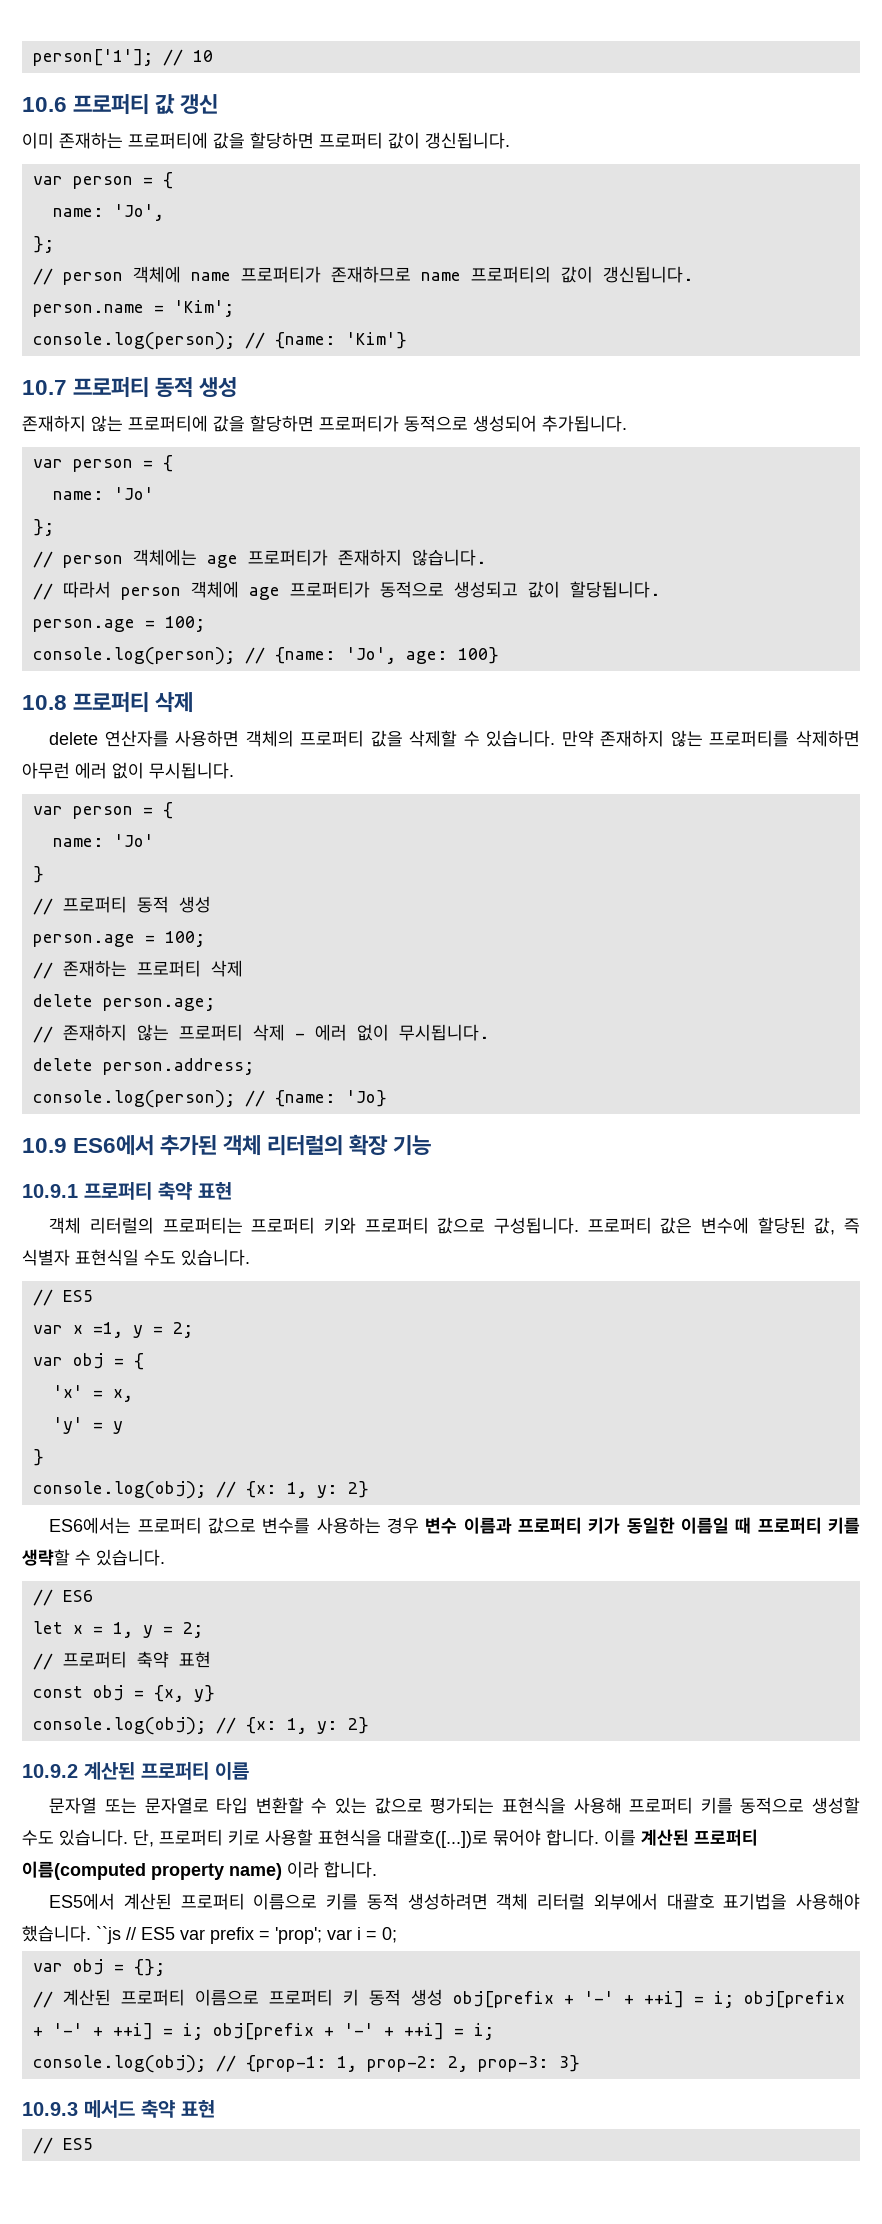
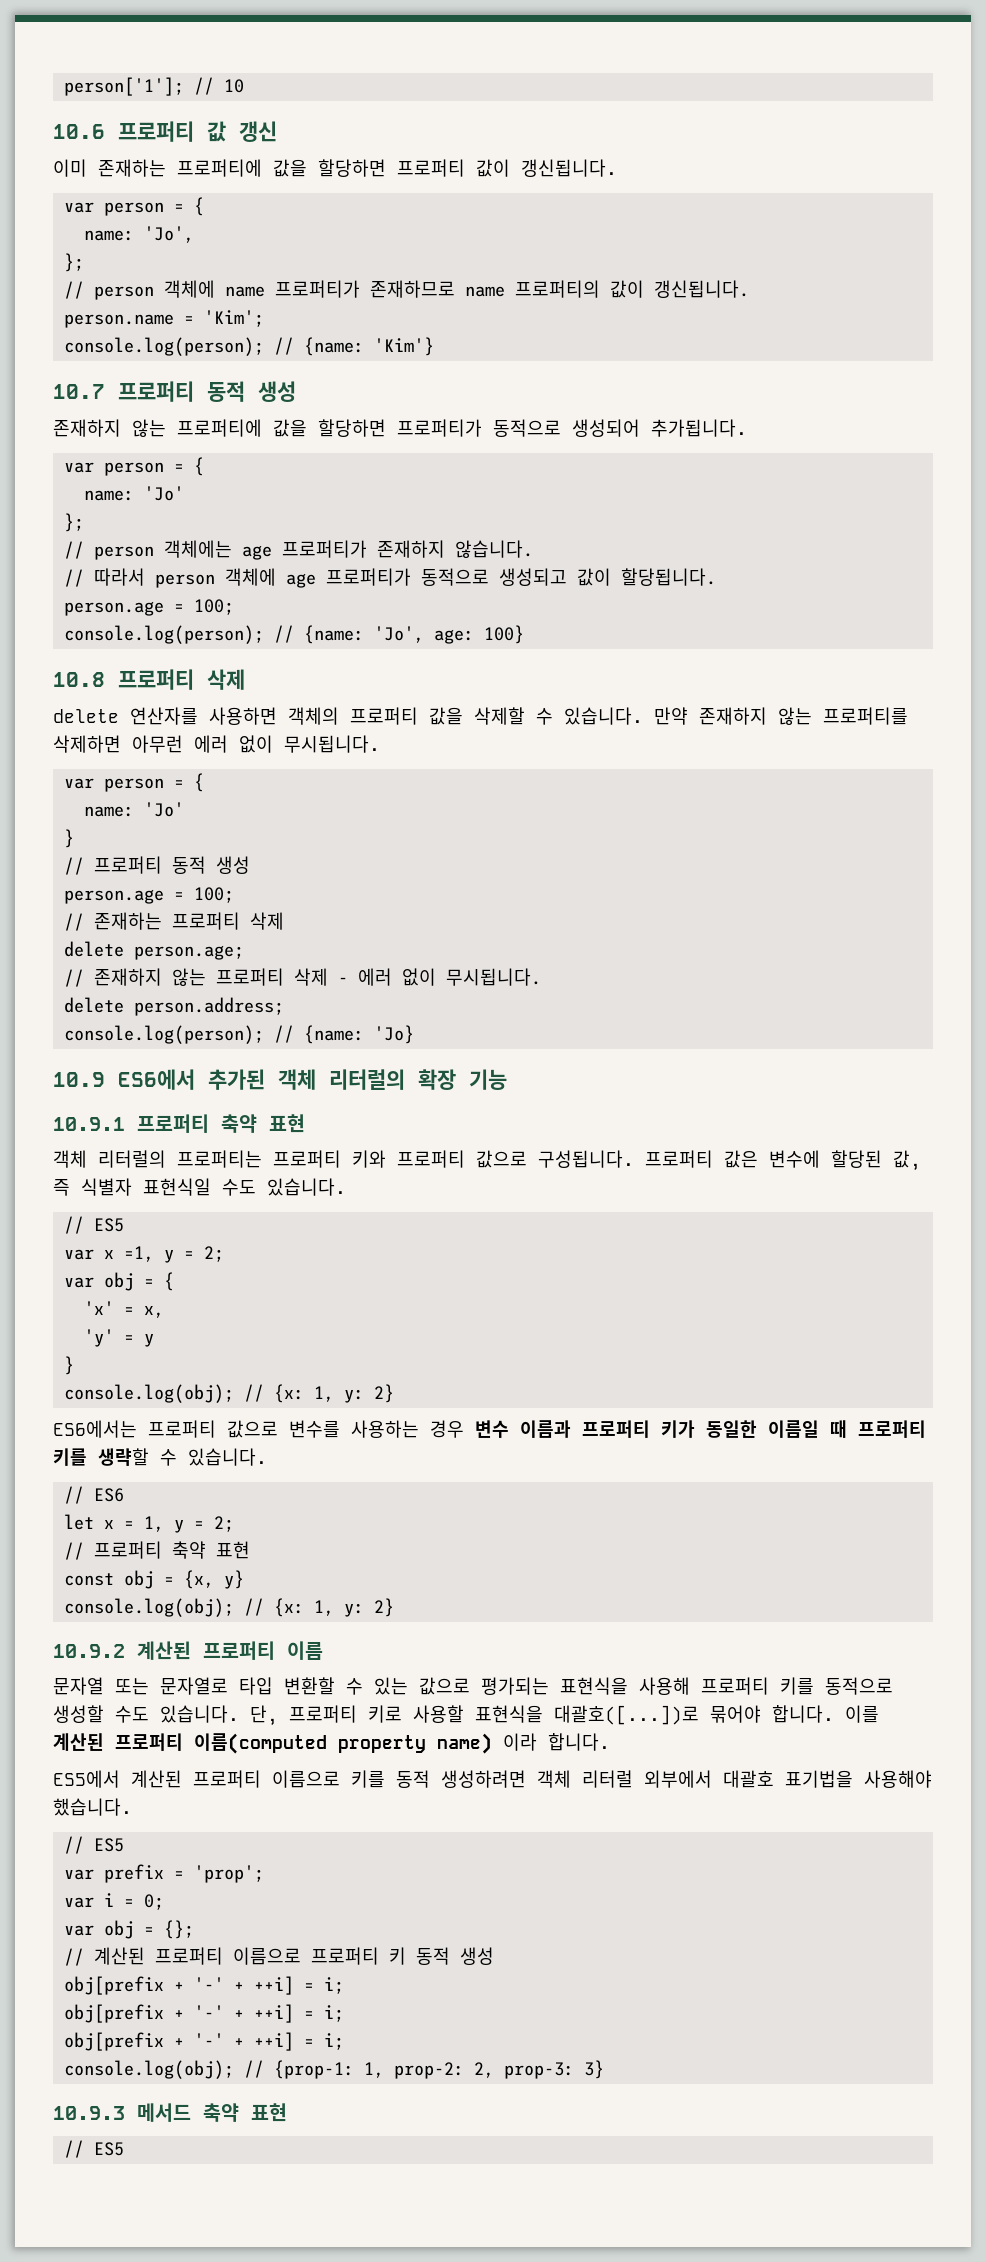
- ES5에서 계산된 프로퍼티 이름으로 키를 동적 생성하려면 객체 리터럴 외부에서 대괄호 표기법을 사용해야 했습니다. ``js // ES5 var prefix = 'prop'; var i = 0;
+ ES5에서 계산된 프로퍼티 이름으로 키를 동적 생성하려면 객체 리터럴 외부에서 대괄호 표기법을 사용해야 했습니다.
+ // ES5
+ var prefix = 'prop';
+ var i = 0;
- // 계산된 프로퍼티 이름으로 프로퍼티 키 동적 생성 obj[prefix + '-' + ++i] = i; obj[prefix + '-' + ++i] = i; obj[prefix + '-' + ++i] = i;
+ // 계산된 프로퍼티 이름으로 프로퍼티 키 동적 생성
+ obj[prefix + '-' + ++i] = i;
+ obj[prefix + '-' + ++i] = i;
+ obj[prefix + '-' + ++i] = i;

